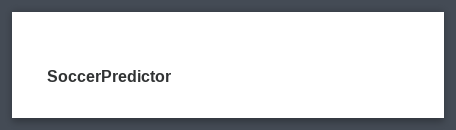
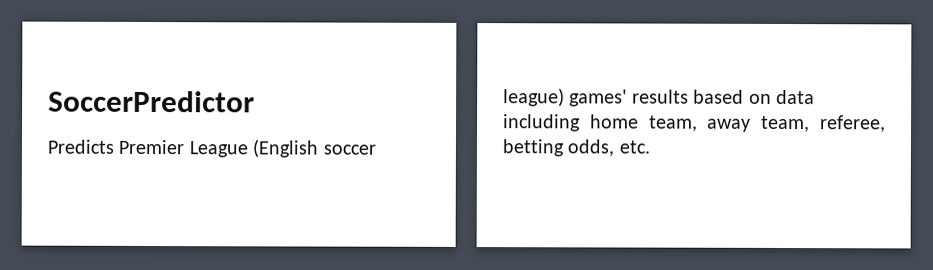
+ Predicts Premier League (English soccer league) games' results based on data including home team, away team, referee, betting odds, etc.

